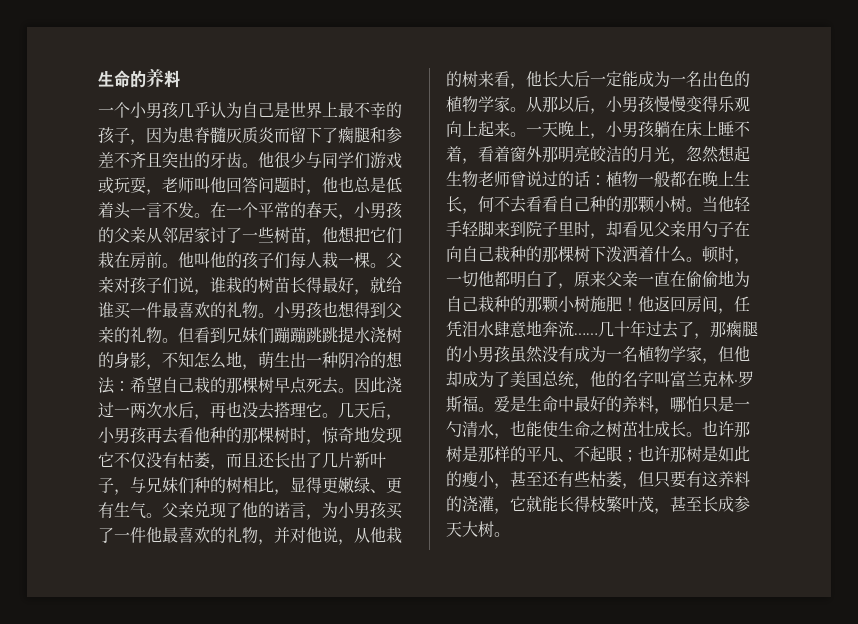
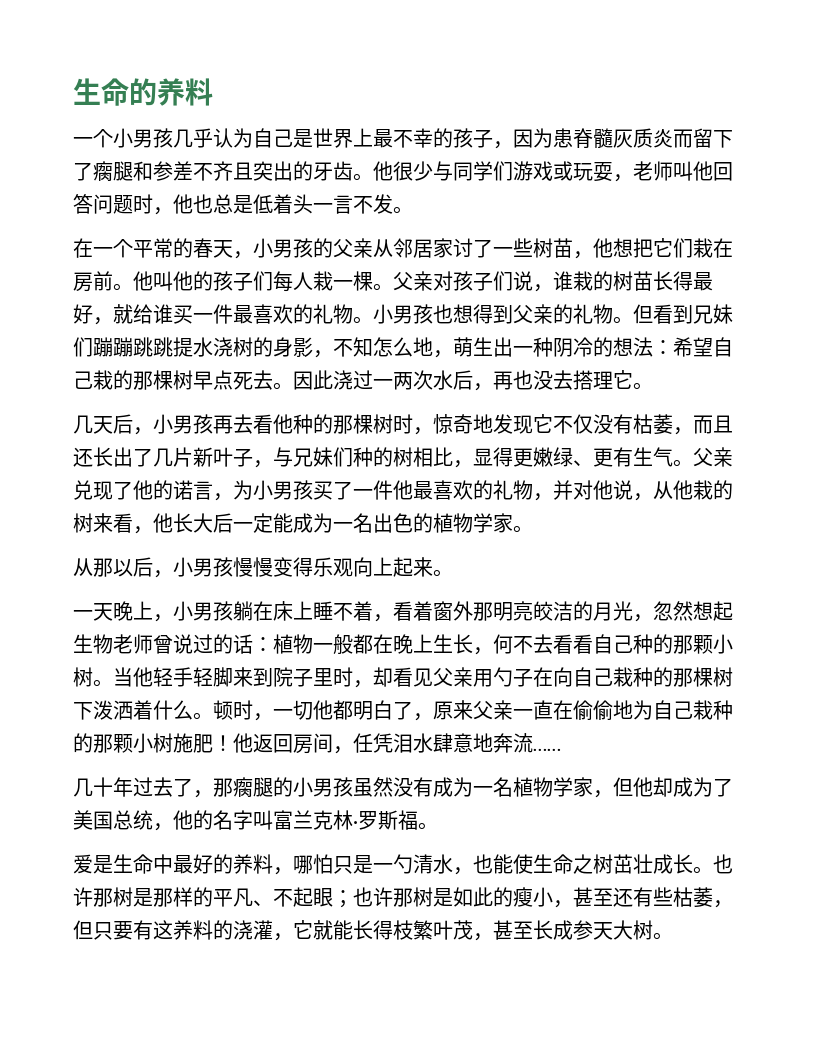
- 他很少与同学们游戏或玩耍，老师叫他回答问题时，他也总是低着头一言不发。在一个平常的春天，小男孩的父亲从邻居家讨了一些树苗，他想把它们栽在房前。
+ 他很少与同学们游戏或玩耍，老师叫他回答问题时，他也总是低着头一言不发。
+ 在一个平常的春天，小男孩的父亲从邻居家讨了一些树苗，他想把它们栽在房前。
- 因此浇过一两次水后，再也没去搭理它。几天后，小男孩再去看他种的那棵树时，惊奇地发现它不仅没有枯萎，而且还长出了几片新叶子，与兄妹们种的树相比，显得更嫩绿、更有生气。
+ 因此浇过一两次水后，再也没去搭理它。
+ 几天后，小男孩再去看他种的那棵树时，惊奇地发现它不仅没有枯萎，而且还长出了几片新叶子，与兄妹们种的树相比，显得更嫩绿、更有生气。
- 父亲兑现了他的诺言，为小男孩买了一件他最喜欢的礼物，并对他说，从他栽的树来看，他长大后一定能成为一名出色的植物学家。从那以后，小男孩慢慢变得乐观向上起来。一天晚上，小男孩躺在床上睡不着，看着窗外那明亮皎洁的月光，忽然想起生物老师曾说过的话：
+ 父亲兑现了他的诺言，为小男孩买了一件他最喜欢的礼物，并对他说，从他栽的树来看，他长大后一定能成为一名出色的植物学家。
+ 从那以后，小男孩慢慢变得乐观向上起来。
+ 一天晚上，小男孩躺在床上睡不着，看着窗外那明亮皎洁的月光，忽然想起生物老师曾说过的话：
- 他返回房间，任凭泪水肆意地奔流……几十年过去了，那瘸腿的小男孩虽然没有成为一名植物学家，但他却成为了美国总统，他的名字叫富兰克林·罗斯福。爱是生命中最好的养料，哪怕只是一勺清水，也能使生命之树茁壮成长。
+ 他返回房间，任凭泪水肆意地奔流……
+ 几十年过去了，那瘸腿的小男孩虽然没有成为一名植物学家，但他却成为了美国总统，他的名字叫富兰克林·罗斯福。
+ 爱是生命中最好的养料，哪怕只是一勺清水，也能使生命之树茁壮成长。

